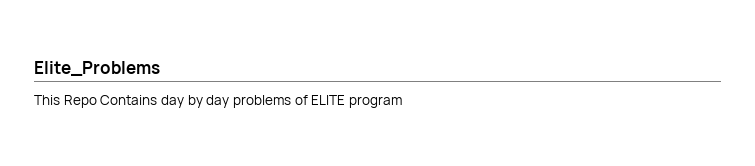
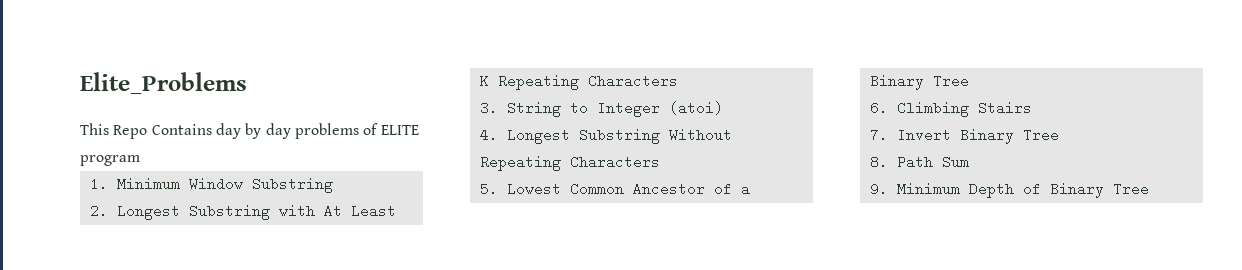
+ 1. Minimum Window Substring
+ 2. Longest Substring with At Least K Repeating Characters
+ 3. String to Integer (atoi)
+ 4. Longest Substring Without Repeating Characters
+ 5. Lowest Common Ancestor of a Binary Tree
+ 6. Climbing Stairs
+ 7. Invert Binary Tree
+ 8. Path Sum
+ 9. Minimum Depth of Binary Tree

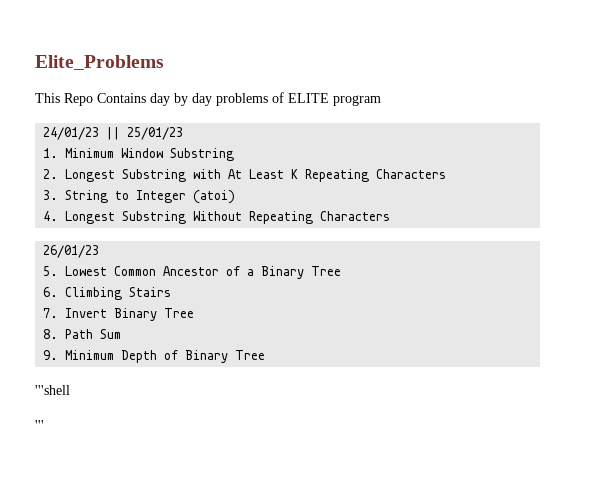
+ 24/01/23 || 25/01/23
+ 26/01/23
+ '''shell
+ '''

